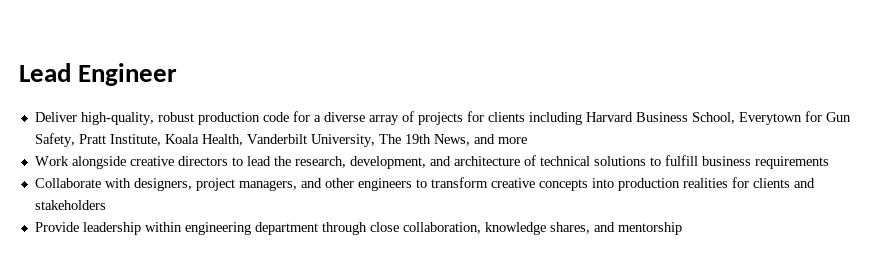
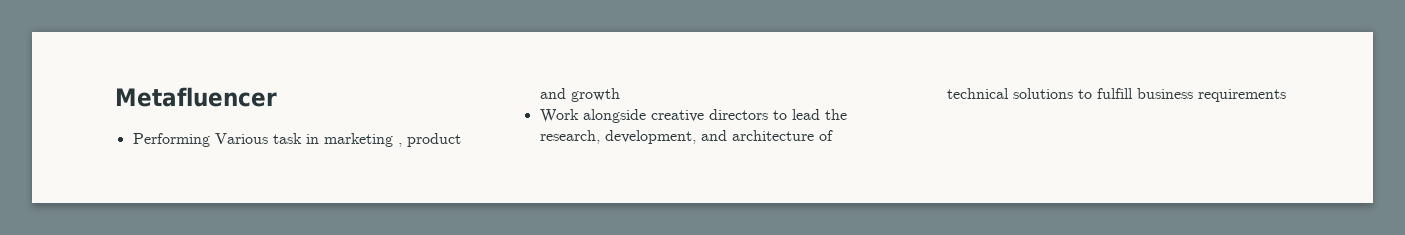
- Lead Engineer
- Deliver high-quality, robust production code for a diverse array of projects for clients including Harvard Business School, Everytown for Gun Safety, Pratt Institute, Koala Health, Vanderbilt University, The 19th News, and more
+ Metafluencer
+ Performing Various task in marketing , product and growth
- Collaborate with designers, project managers, and other engineers to transform creative concepts into production realities for clients and stakeholders
- Provide leadership within engineering department through close collaboration, knowledge shares, and mentorship

